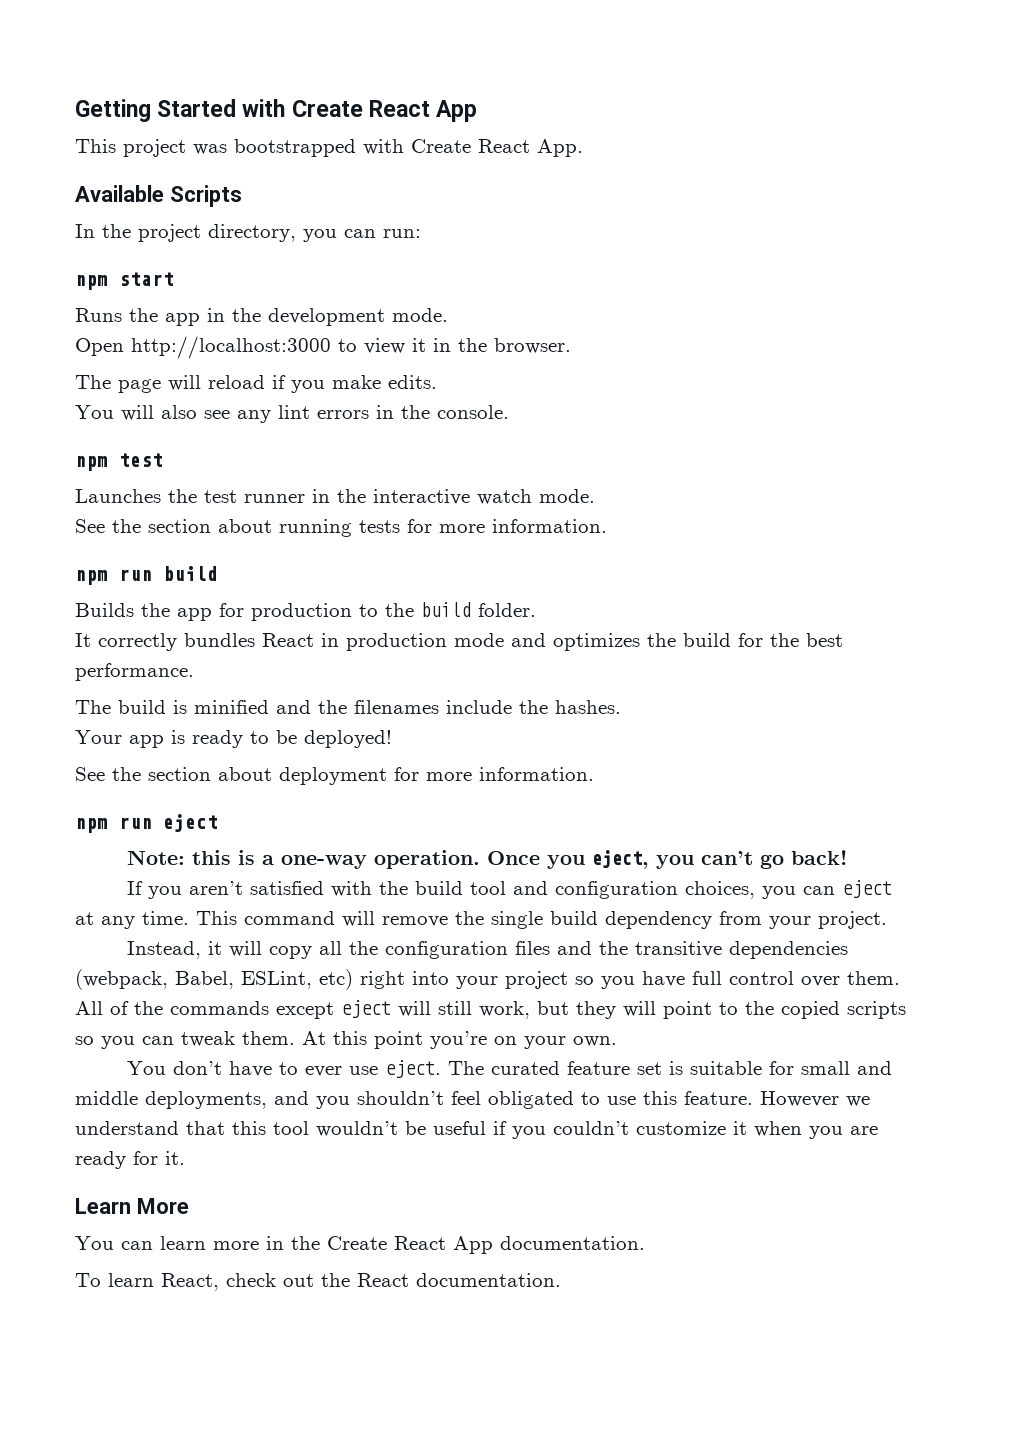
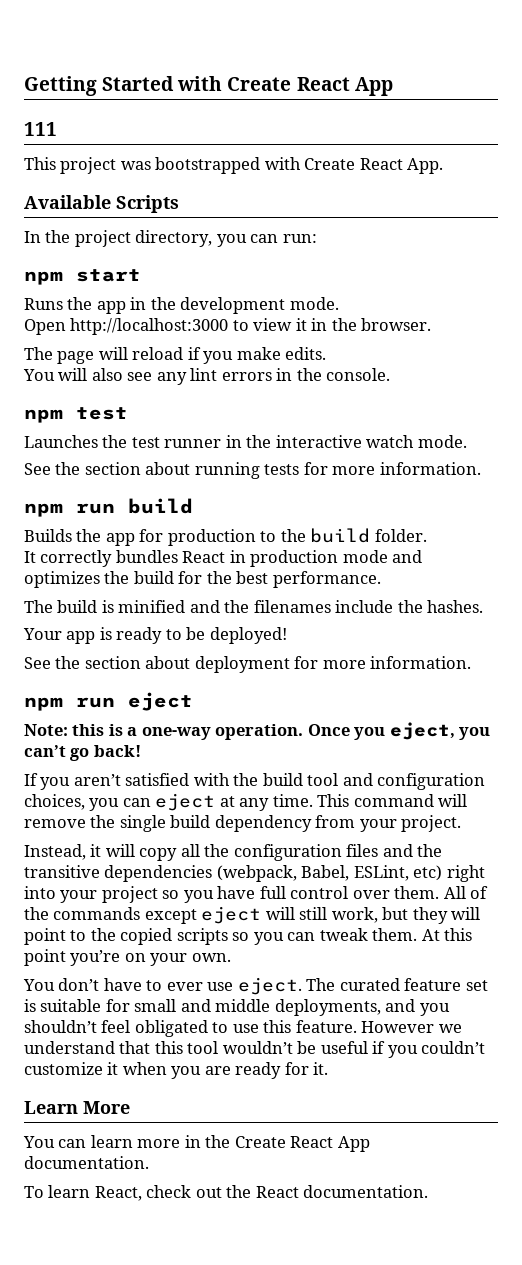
+ 111

